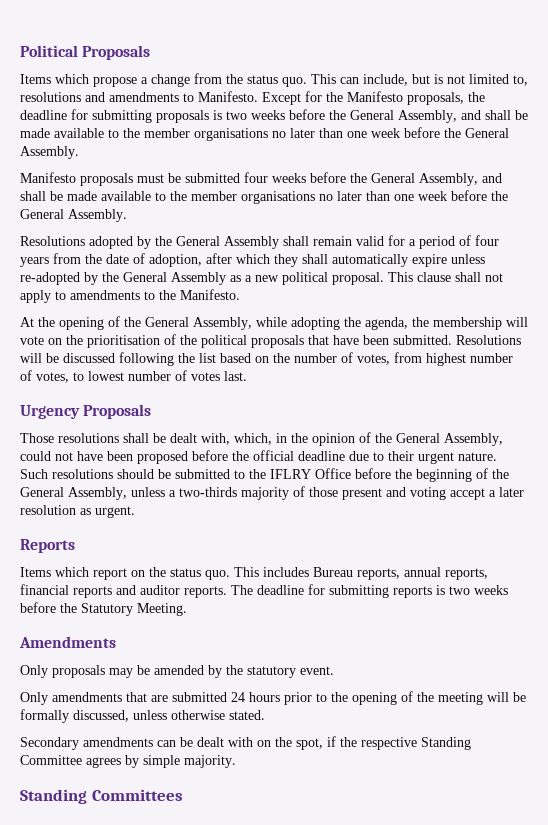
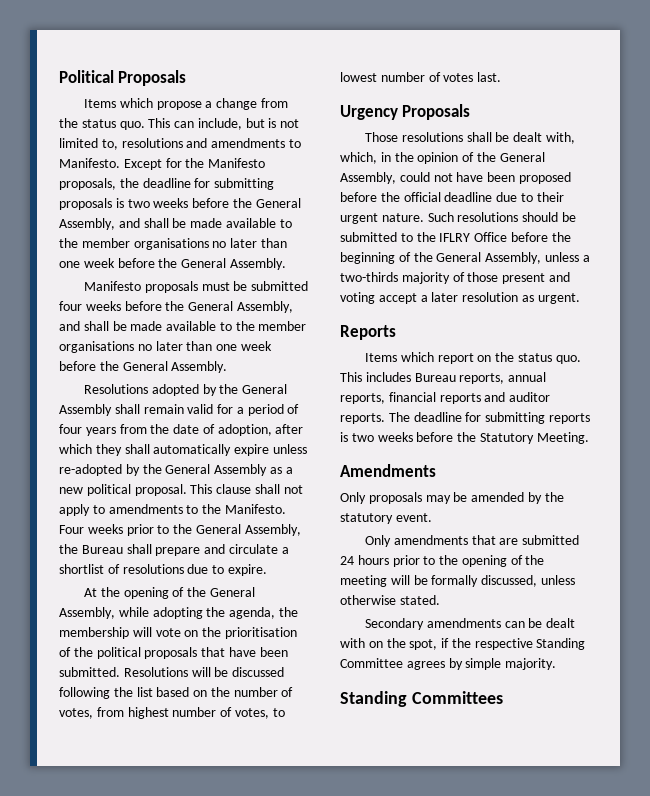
+ Four weeks prior to the General Assembly, the Bureau shall prepare and circulate a shortlist of resolutions due to expire.

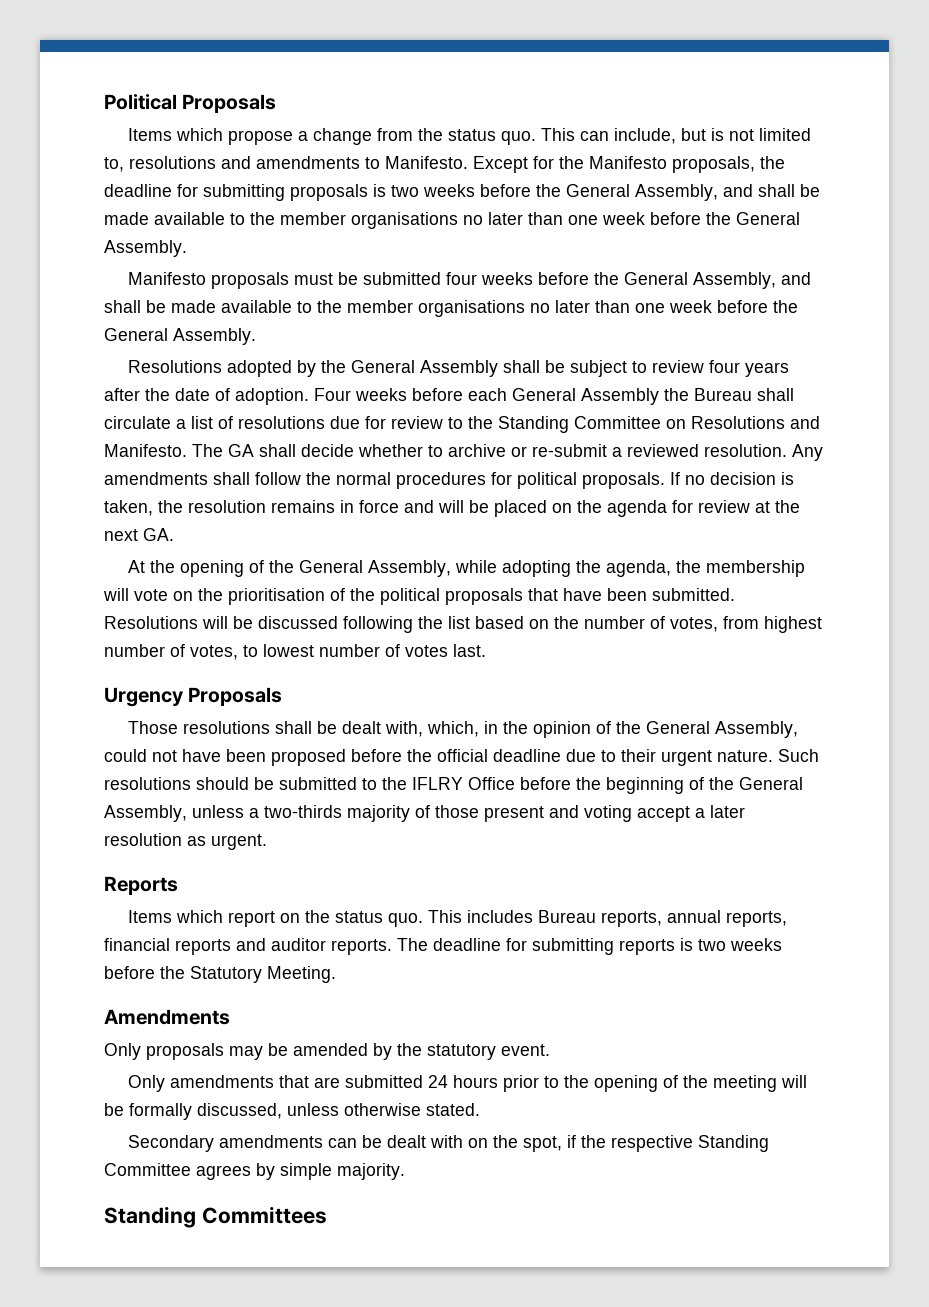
- Resolutions adopted by the General Assembly shall remain valid for a period of four years from the date of adoption, after which they shall automatically expire unless re-adopted by the General Assembly as a new political proposal. This clause shall not apply to amendments to the Manifesto. Four weeks prior to the General Assembly, the Bureau shall prepare and circulate a shortlist of resolutions due to expire.
+ Resolutions adopted by the General Assembly shall be subject to review four years after the date of adoption. Four weeks before each General Assembly the Bureau shall circulate a list of resolutions due for review to the Standing Committee on Resolutions and Manifesto. The GA shall decide whether to archive or re-submit a reviewed resolution. Any amendments shall follow the normal procedures for political proposals. If no decision is taken, the resolution remains in force and will be placed on the agenda for review at the next GA.

